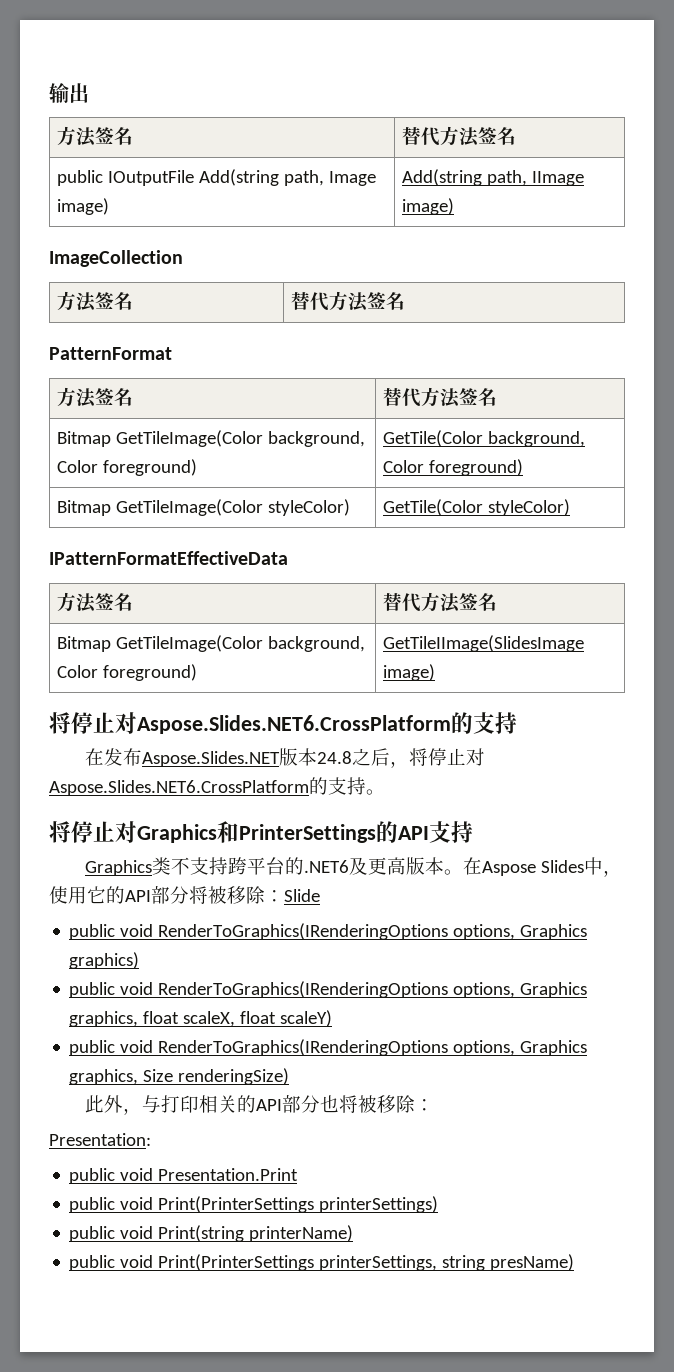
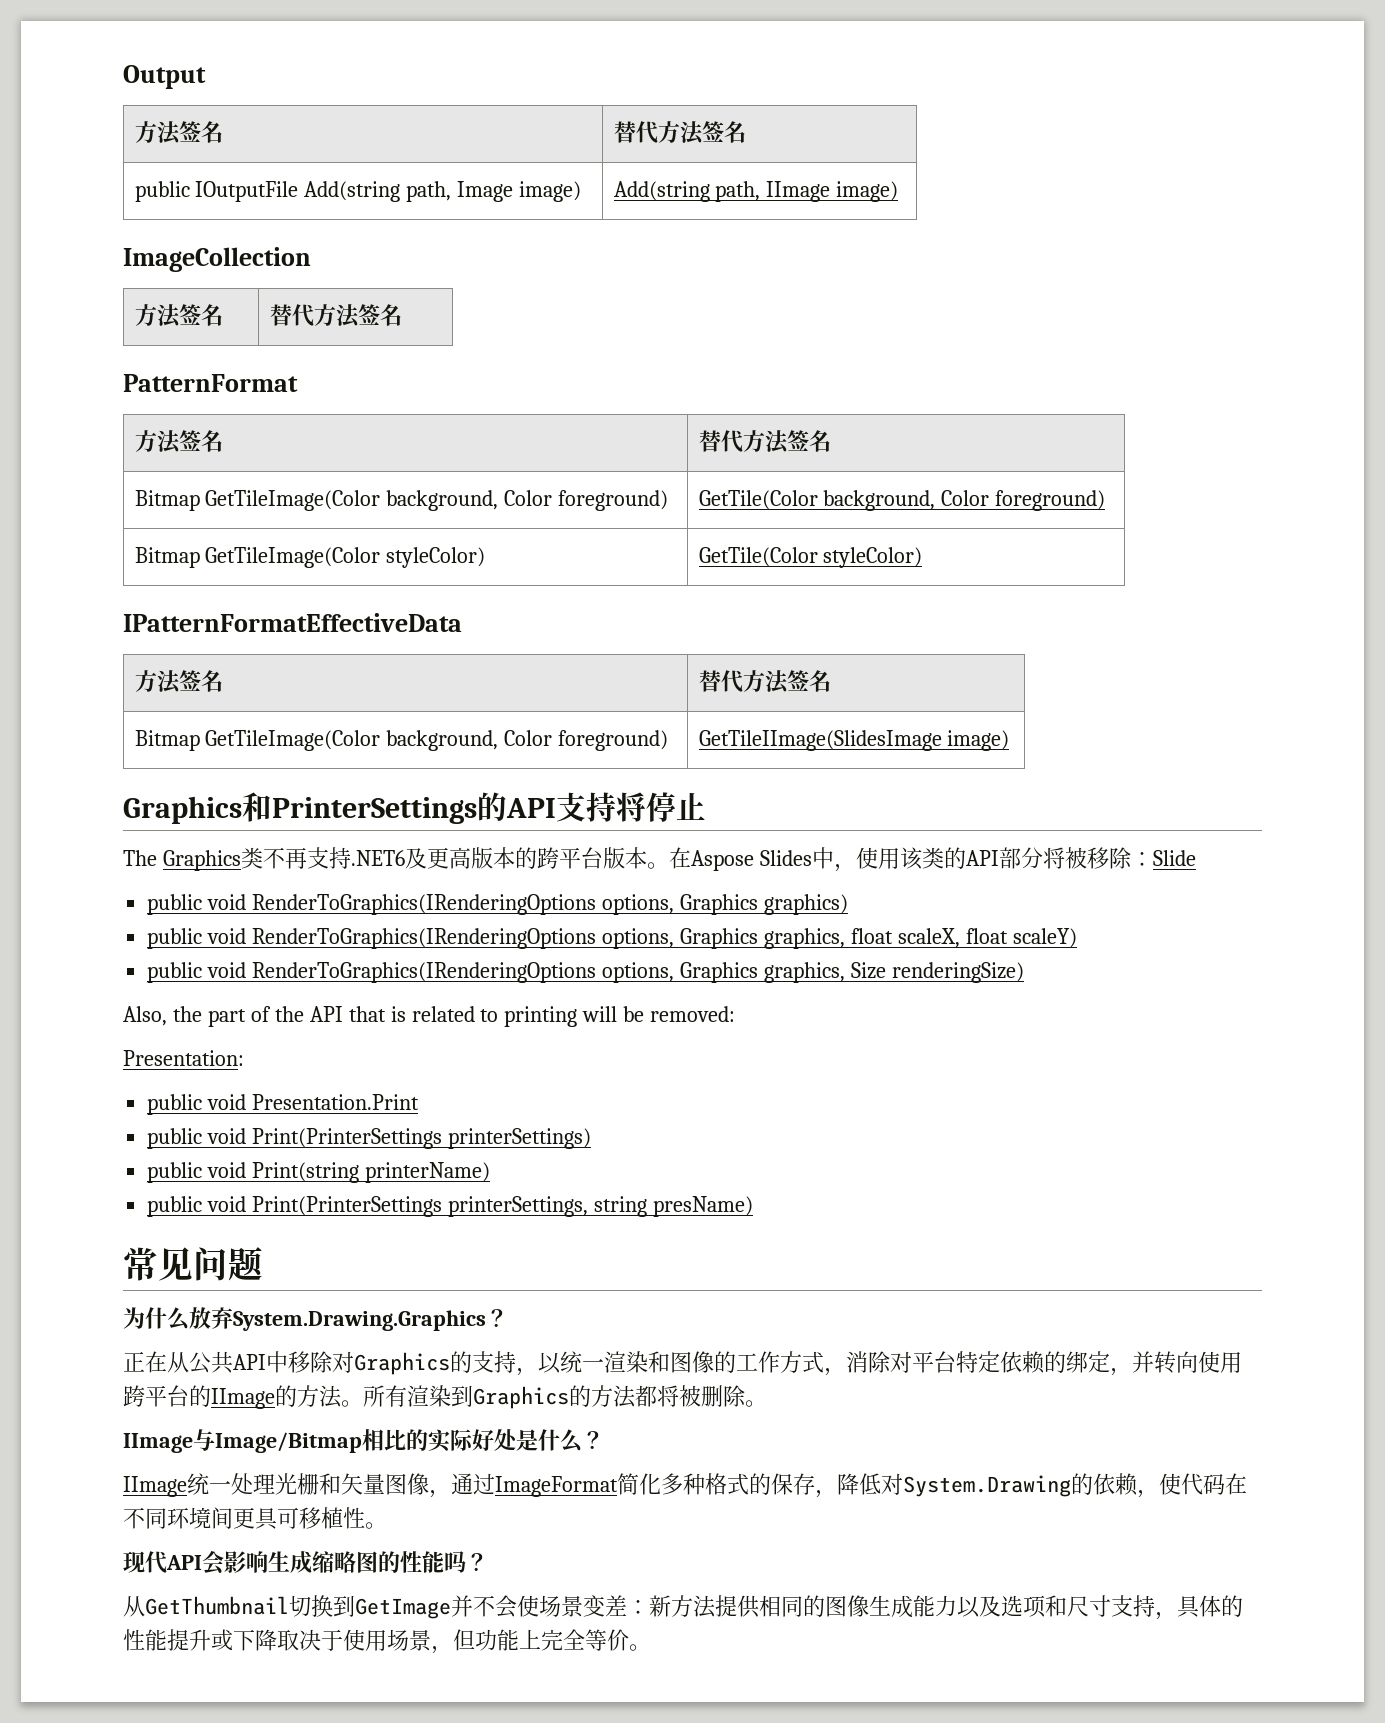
- 输出
+ Output
  Bitmap GetTileImage(Color background, Color foreground) | GetTileIImage(SlidesImage image)
- 将停止对Aspose.Slides.NET6.CrossPlatform的支持
- 在发布Aspose.Slides.NET版本24.8之后，将停止对Aspose.Slides.NET6.CrossPlatform的支持。
- 将停止对Graphics和PrinterSettings的API支持
- Graphics类不支持跨平台的.NET6及更高版本。
+ Graphics和PrinterSettings的API支持将停止
+ The Graphics类不再支持.NET6及更高版本的跨平台版本。
- 在Aspose Slides中，使用它的API部分将被移除：Slide
+ 在Aspose Slides中，使用该类的API部分将被移除：Slide
- 此外，与打印相关的API部分也将被移除：
+ Also, the part of the API that is related to printing will be removed:
+ 常见问题
+ 为什么放弃System.Drawing.Graphics？
+ 正在从公共API中移除对Graphics的支持，以统一渲染和图像的工作方式，消除对平台特定依赖的绑定，并转向使用跨平台的IImage的方法。所有渲染到Graphics的方法都将被删除。
+ IImage与Image/Bitmap相比的实际好处是什么？
+ IImage统一处理光栅和矢量图像，通过ImageFormat简化多种格式的保存，降低对System.Drawing的依赖，使代码在不同环境间更具可移植性。
+ 现代API会影响生成缩略图的性能吗？
+ 从GetThumbnail切换到GetImage并不会使场景变差：新方法提供相同的图像生成能力以及选项和尺寸支持，具体的性能提升或下降取决于使用场景，但功能上完全等价。

